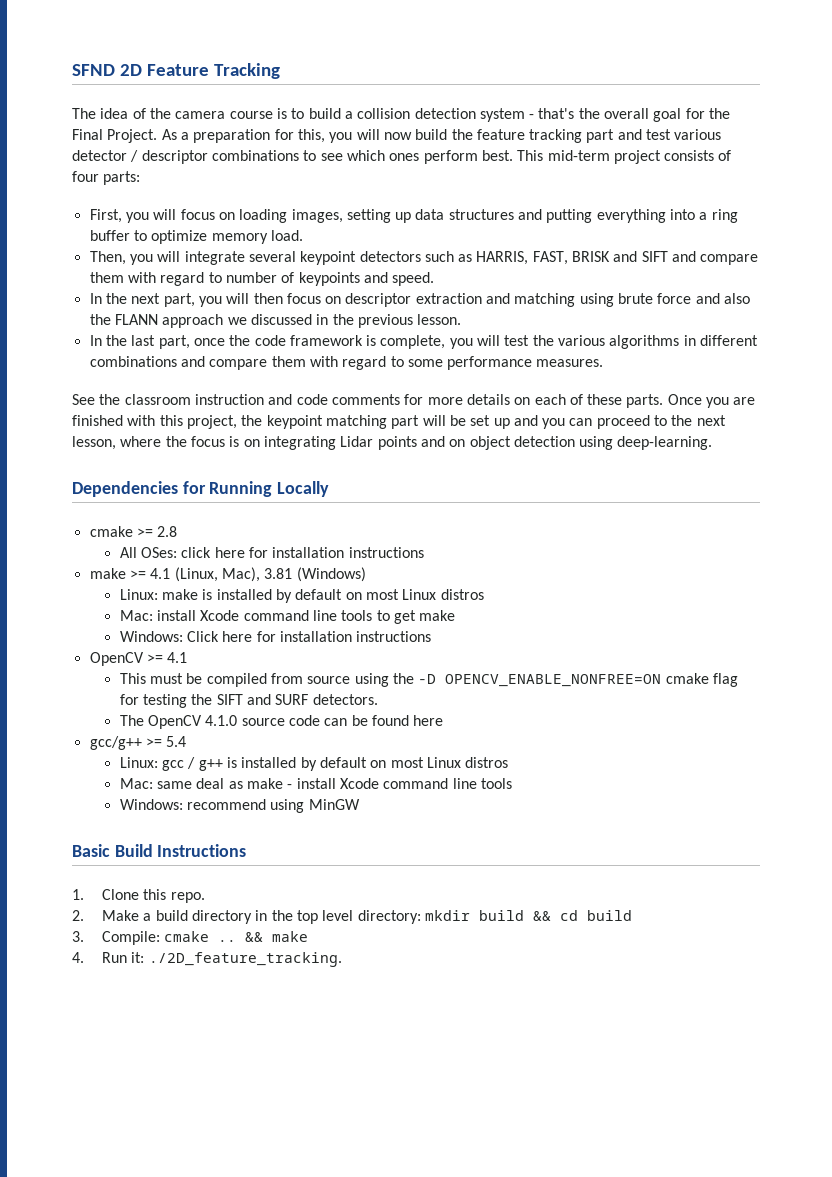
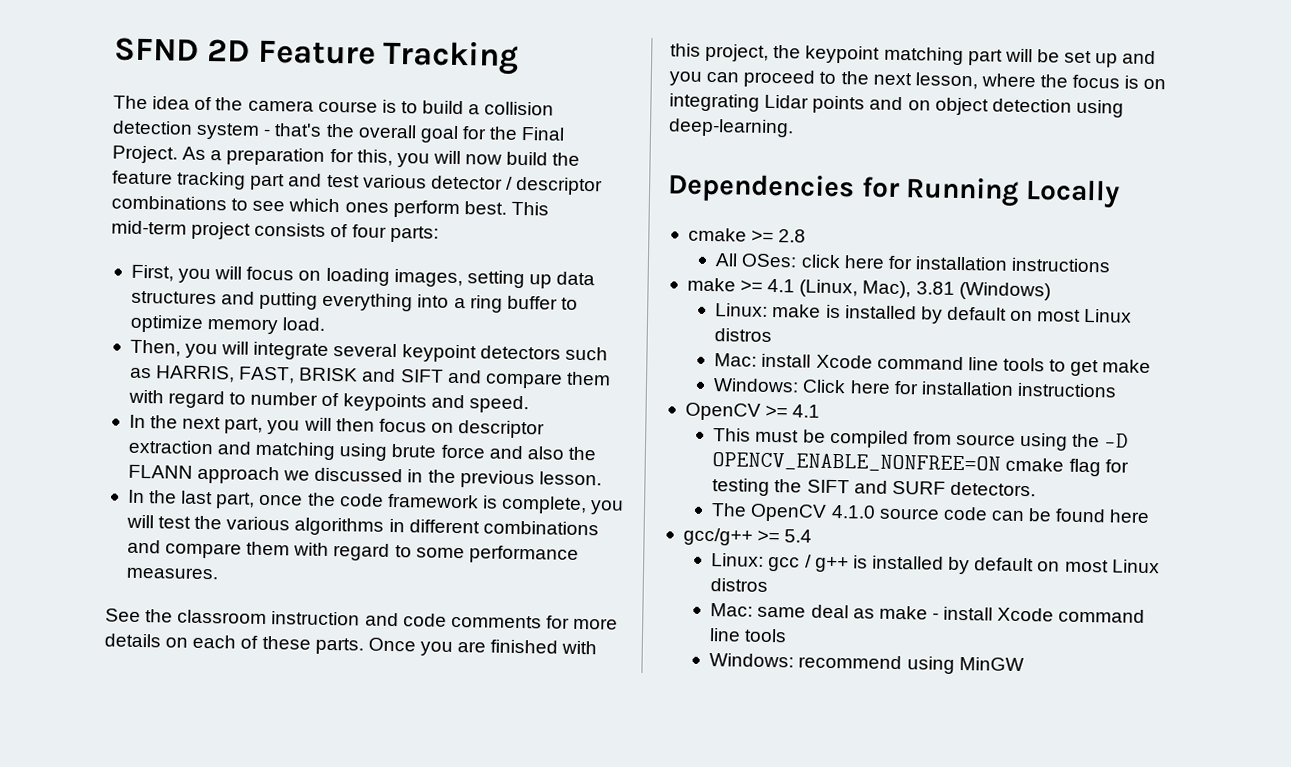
- Basic Build Instructions
- 1. Clone this repo.
- 2. Make a build directory in the top level directory: mkdir build && cd build
- 3. Compile: cmake .. && make
- 4. Run it: ./2D_feature_tracking.

